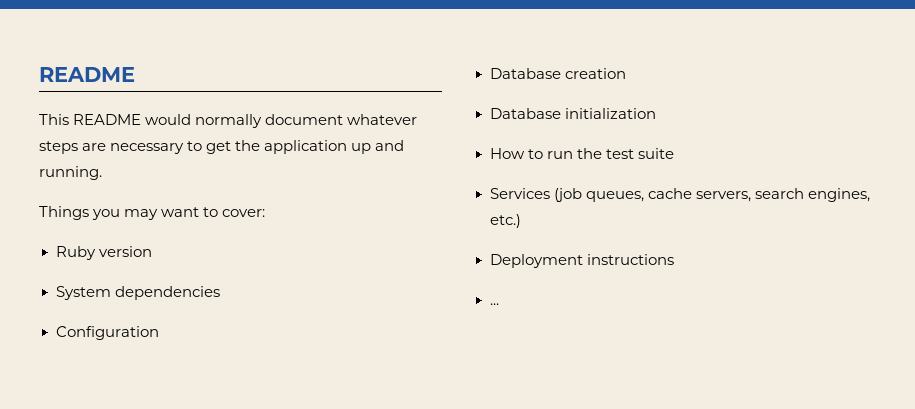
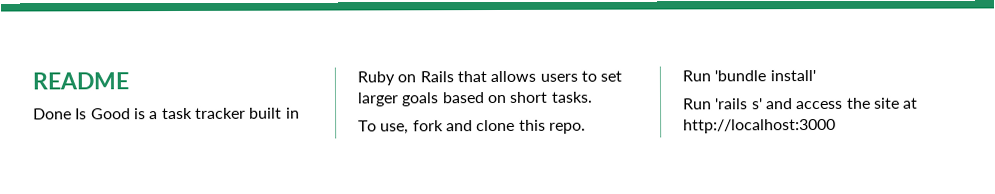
- This README would normally document whatever steps are necessary to get the application up and running.
- Things you may want to cover:
- Ruby version
- System dependencies
- Configuration
- Database creation
- Database initialization
- How to run the test suite
- Services (job queues, cache servers, search engines, etc.)
- Deployment instructions
- ...
+ Done Is Good is a task tracker built in Ruby on Rails that allows users to set larger goals based on short tasks.
+ To use, fork and clone this repo.
+ Run 'bundle install'
+ Run 'rails s' and access the site at http://localhost:3000

